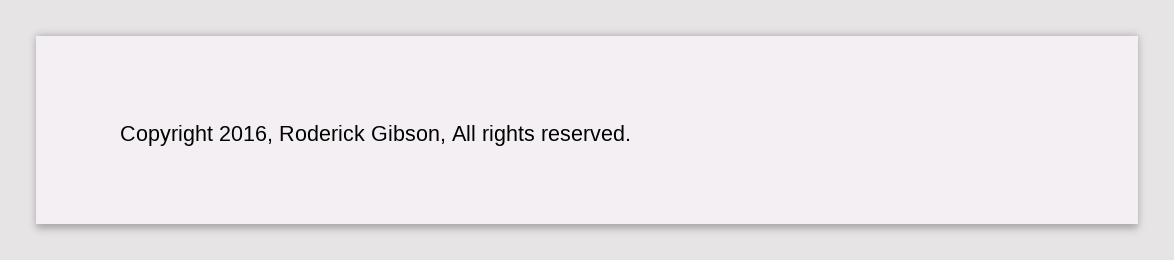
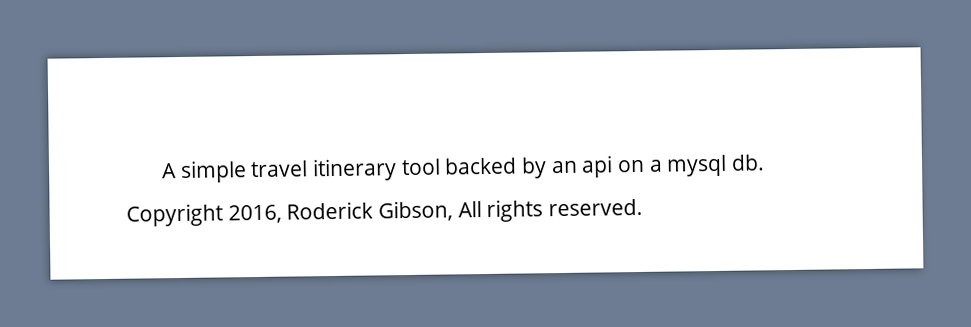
+ A simple travel itinerary tool backed by an api on a mysql db.

